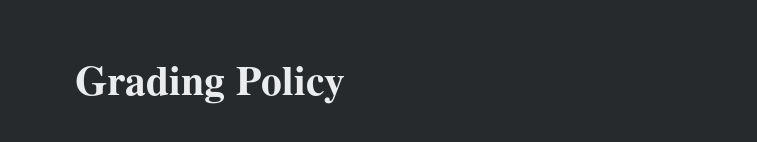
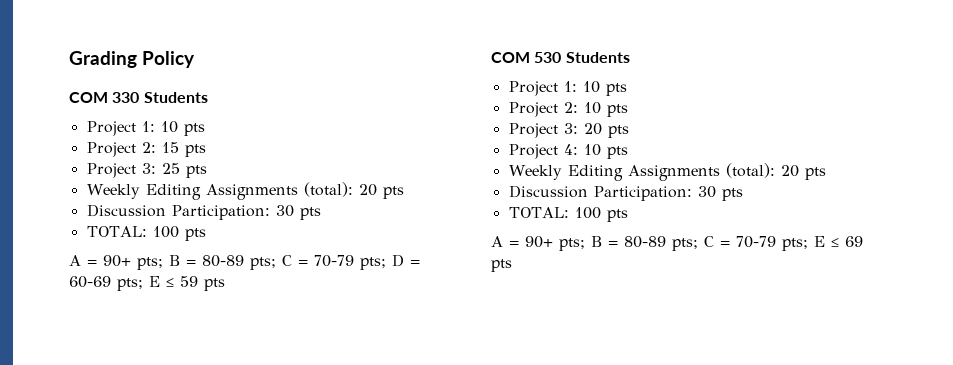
+ COM 330 Students
+ Project 1: 10 pts
+ Project 2: 15 pts
+ Project 3: 25 pts
+ Weekly Editing Assignments (total): 20 pts
+ Discussion Participation: 30 pts
+ TOTAL: 100 pts
+ A = 90+ pts; B = 80-89 pts; C = 70-79 pts; D = 60-69 pts; E ≤ 59 pts
+ COM 530 Students
+ Project 1: 10 pts
+ Project 2: 10 pts
+ Project 3: 20 pts
+ Project 4: 10 pts
+ Weekly Editing Assignments (total): 20 pts
+ Discussion Participation: 30 pts
+ TOTAL: 100 pts
+ A = 90+ pts; B = 80-89 pts; C = 70-79 pts; E ≤ 69 pts

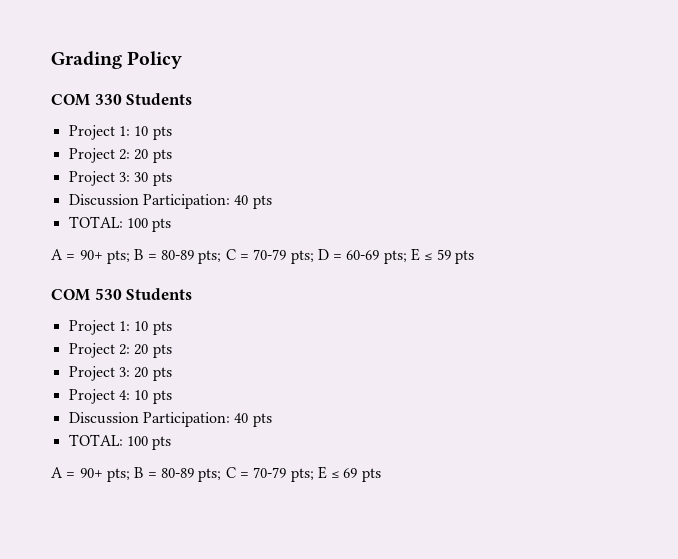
  COM 330 Students
  Project 1: 10 pts
- Project 2: 15 pts
- Project 3: 25 pts
- Weekly Editing Assignments (total): 20 pts
- Discussion Participation: 30 pts
+ Project 2: 20 pts
+ Project 3: 30 pts
+ Discussion Participation: 40 pts
  COM 530 Students
  Project 1: 10 pts
- Project 2: 10 pts
+ Project 2: 20 pts
  Project 4: 10 pts
- Weekly Editing Assignments (total): 20 pts
- Discussion Participation: 30 pts
+ Discussion Participation: 40 pts

